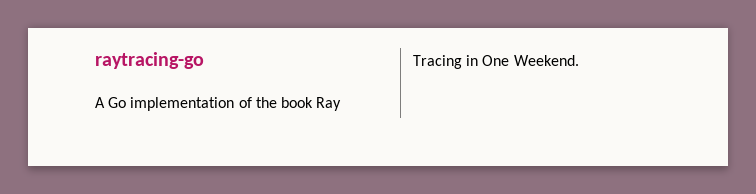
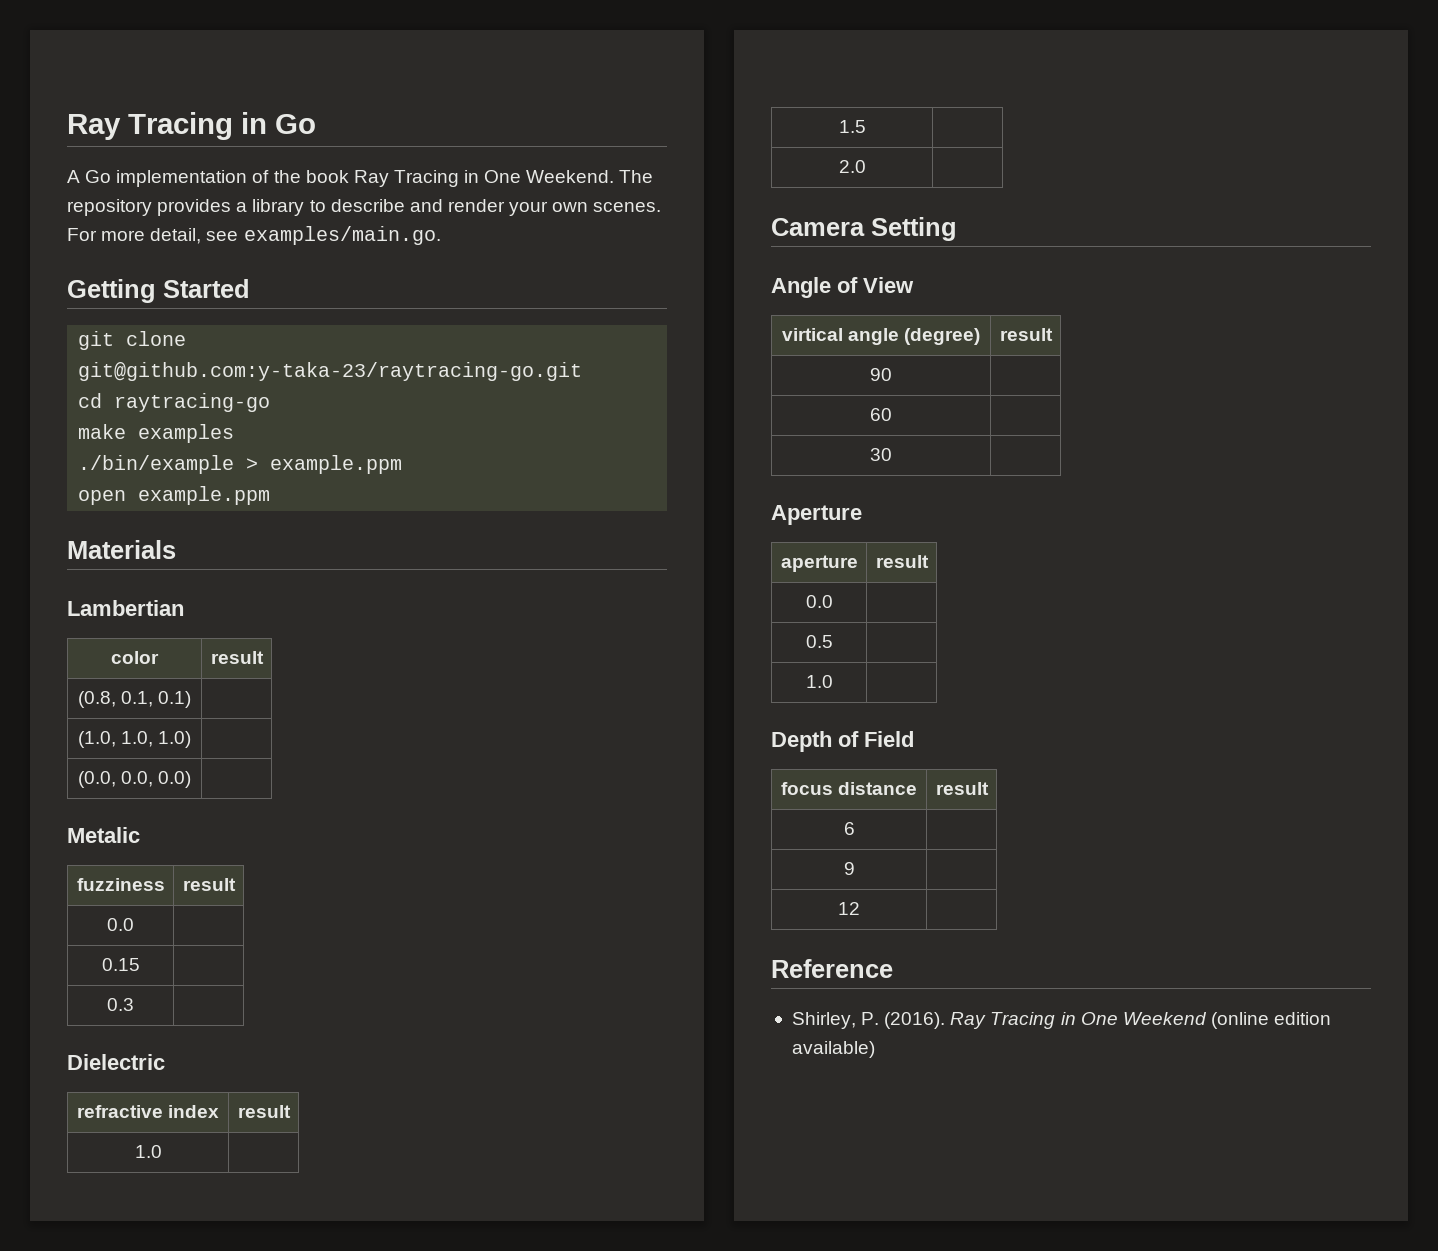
- raytracing-go
+ Ray Tracing in Go
+ The repository provides a library to describe and render your own scenes. For more detail, see examples/main.go.
+ Getting Started
+ git clone git@github.com:y-taka-23/raytracing-go.git
+ cd raytracing-go
+ make examples
+ ./bin/example > example.ppm
+ open example.ppm
+ Materials
+ Lambertian
+ color | result
+ (0.8, 0.1, 0.1) |
+ (1.0, 1.0, 1.0) |
+ (0.0, 0.0, 0.0) |
+ Metalic
+ fuzziness | result
+ 0.0 |
+ 0.15 |
+ 0.3 |
+ Dielectric
+ refractive index | result
+ 1.0 |
+ 1.5 |
+ 2.0 |
+ Camera Setting
+ Angle of View
+ virtical angle (degree) | result
+ 90 |
+ 60 |
+ 30 |
+ Aperture
+ aperture | result
+ 0.0 |
+ 0.5 |
+ 1.0 |
+ Depth of Field
+ focus distance | result
+ 6 |
+ 9 |
+ 12 |
+ Reference
+ Shirley, P. (2016). Ray Tracing in One Weekend (online edition available)

